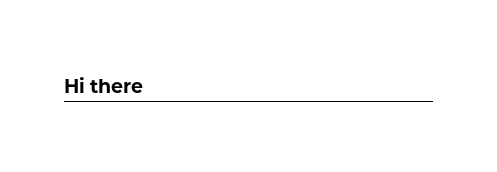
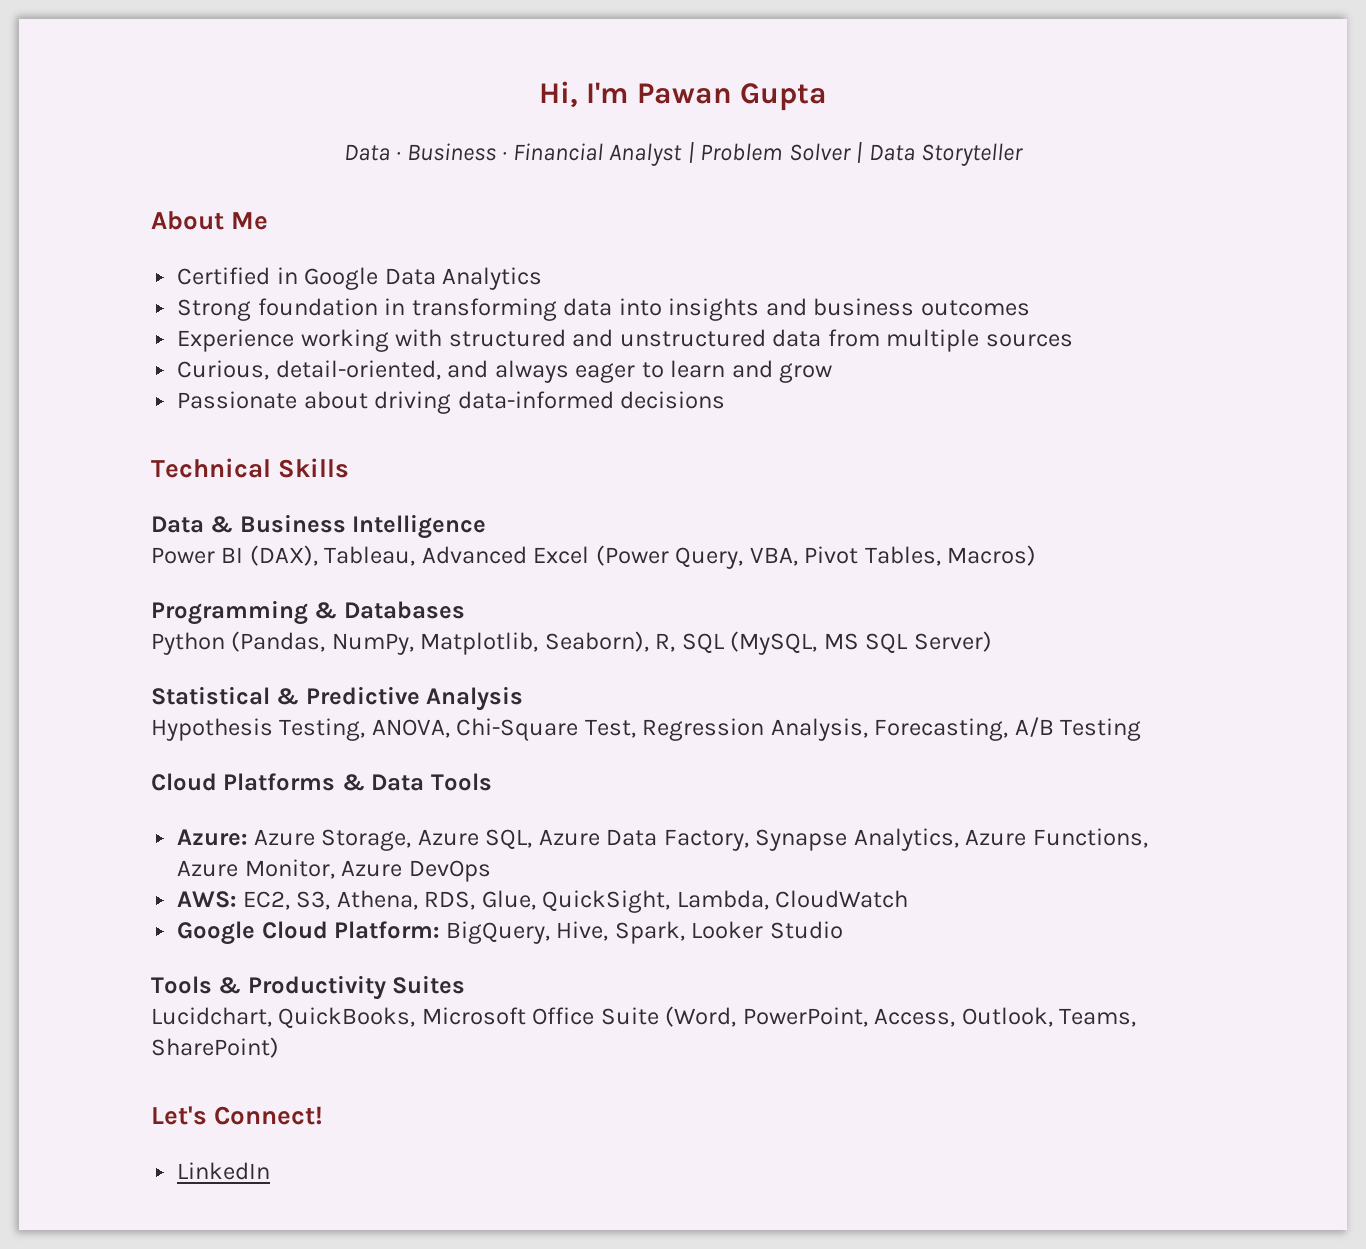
- Hi there
+ Hi, I'm Pawan Gupta
+ Data · Business · Financial Analyst | Problem Solver | Data Storyteller
+ About Me
+ Certified in Google Data Analytics
+ Strong foundation in transforming data into insights and business outcomes
+ Experience working with structured and unstructured data from multiple sources
+ Curious, detail-oriented, and always eager to learn and grow
+ Passionate about driving data-informed decisions
+ Technical Skills
+ Data & Business Intelligence
+ Power BI (DAX), Tableau, Advanced Excel (Power Query, VBA, Pivot Tables, Macros)
+ Programming & Databases
+ Python (Pandas, NumPy, Matplotlib, Seaborn), R, SQL (MySQL, MS SQL Server)
+ Statistical & Predictive Analysis
+ Hypothesis Testing, ANOVA, Chi-Square Test, Regression Analysis, Forecasting, A/B Testing
+ Cloud Platforms & Data Tools
+ Azure: Azure Storage, Azure SQL, Azure Data Factory, Synapse Analytics, Azure Functions, Azure Monitor, Azure DevOps
+ AWS: EC2, S3, Athena, RDS, Glue, QuickSight, Lambda, CloudWatch
+ Google Cloud Platform: BigQuery, Hive, Spark, Looker Studio
+ Tools & Productivity Suites
+ Lucidchart, QuickBooks, Microsoft Office Suite (Word, PowerPoint, Access, Outlook, Teams, SharePoint)
+ Let's Connect!
+ LinkedIn

